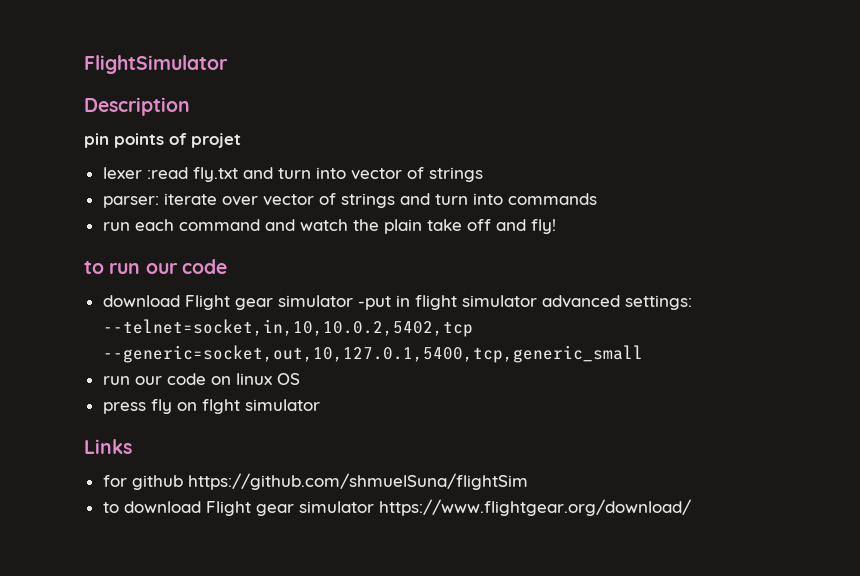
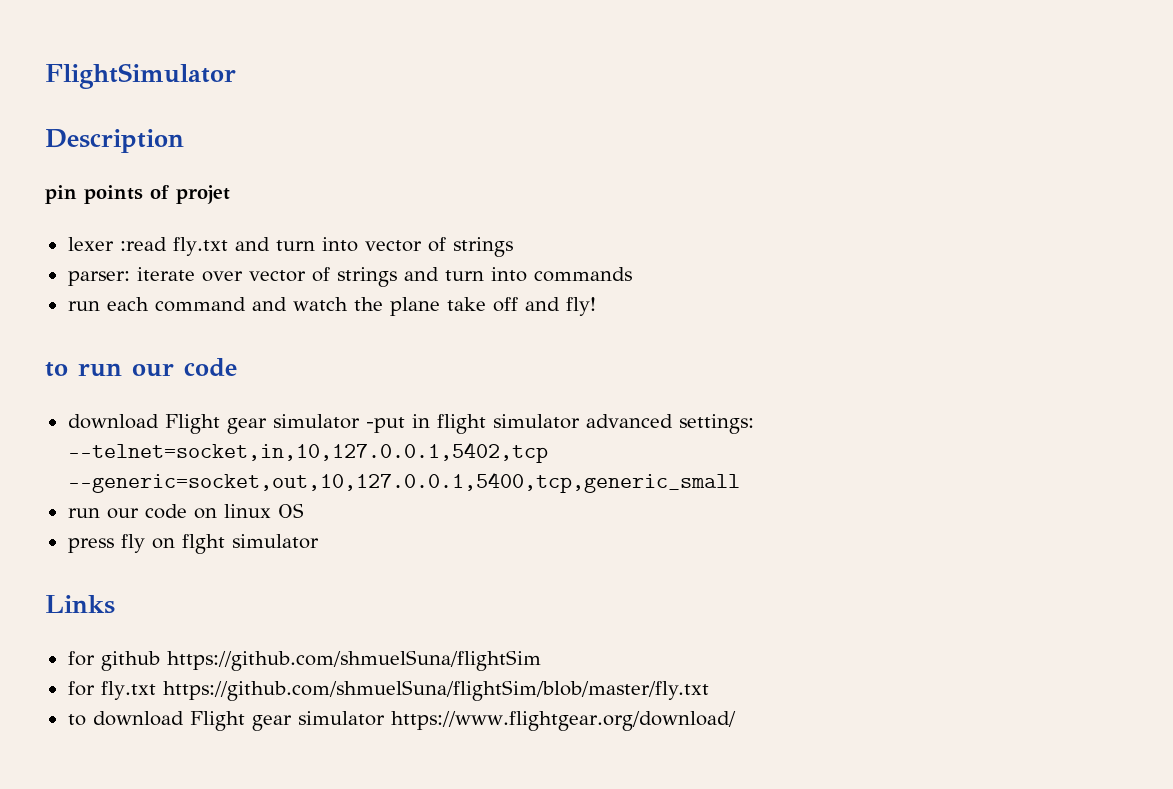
- run each command and watch the plain take off and fly!
+ run each command and watch the plane take off and fly!
- download Flight gear simulator -put in flight simulator advanced settings: --telnet=socket,in,10,10.0.2,5402,tcp --generic=socket,out,10,127.0.1,5400,tcp,generic_small
+ download Flight gear simulator -put in flight simulator advanced settings: --telnet=socket,in,10,127.0.0.1,5402,tcp --generic=socket,out,10,127.0.0.1,5400,tcp,generic_small
+ for fly.txt https://github.com/shmuelSuna/flightSim/blob/master/fly.txt

